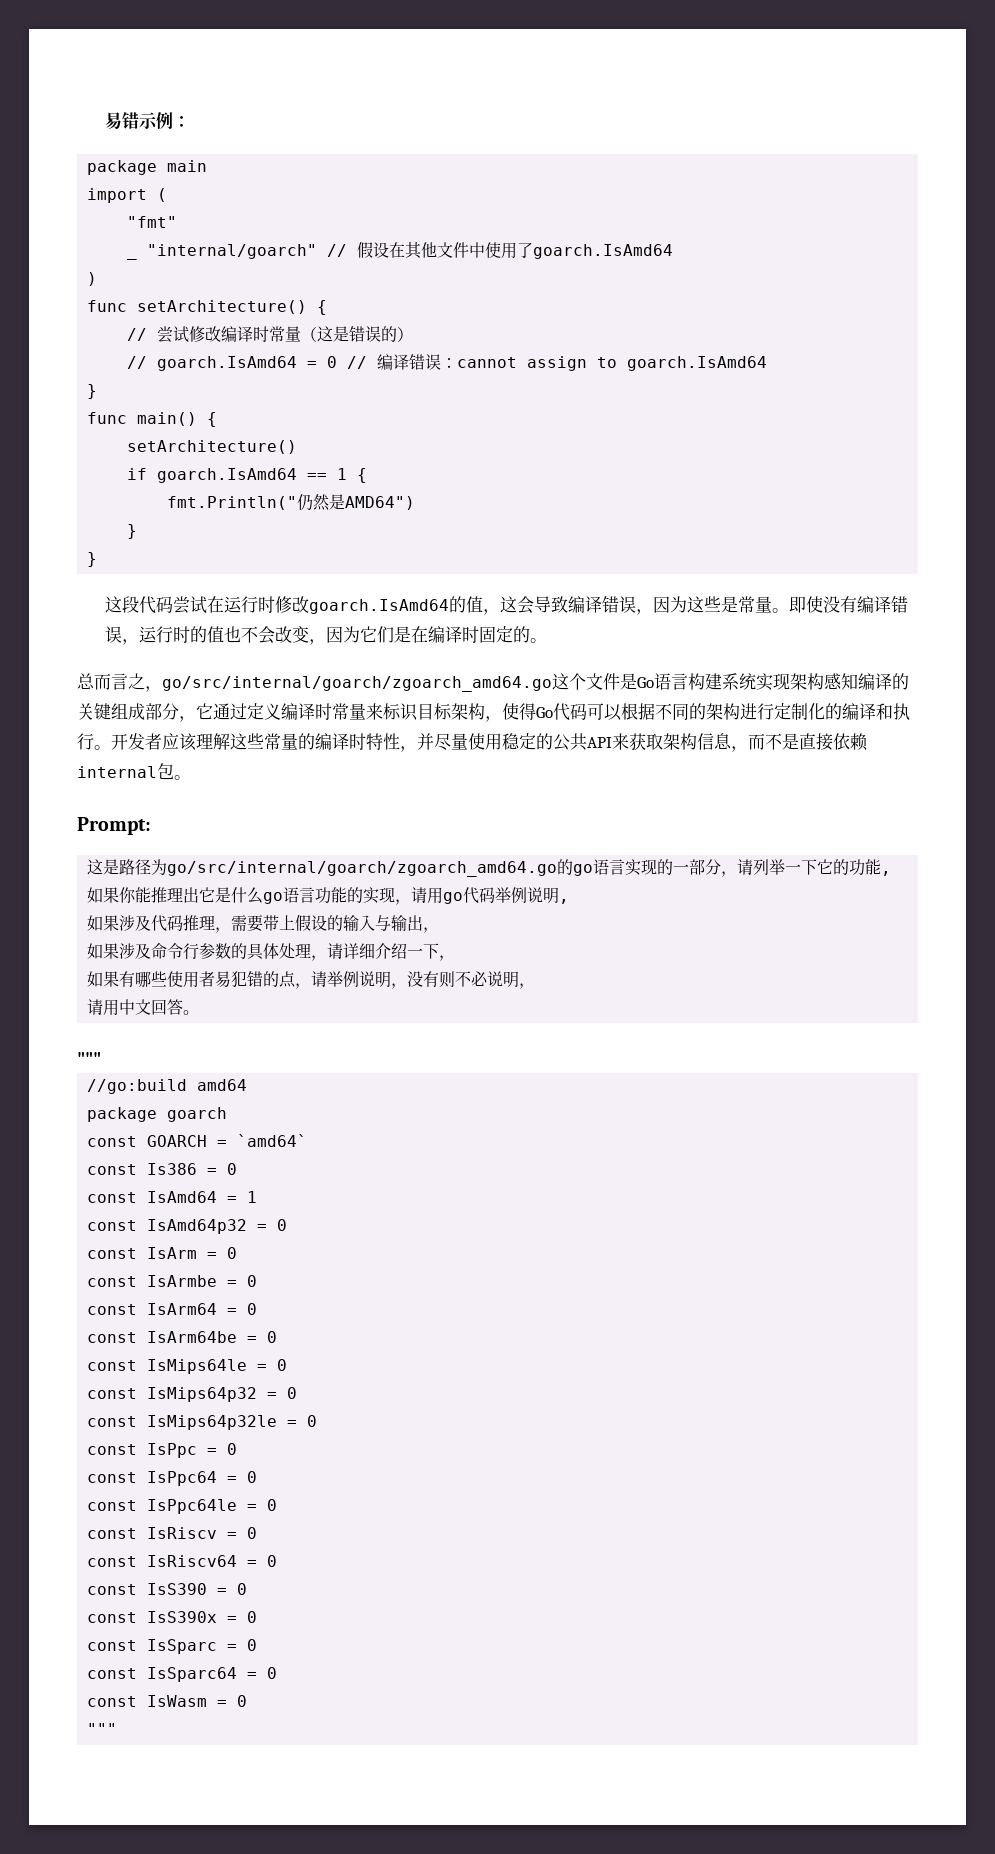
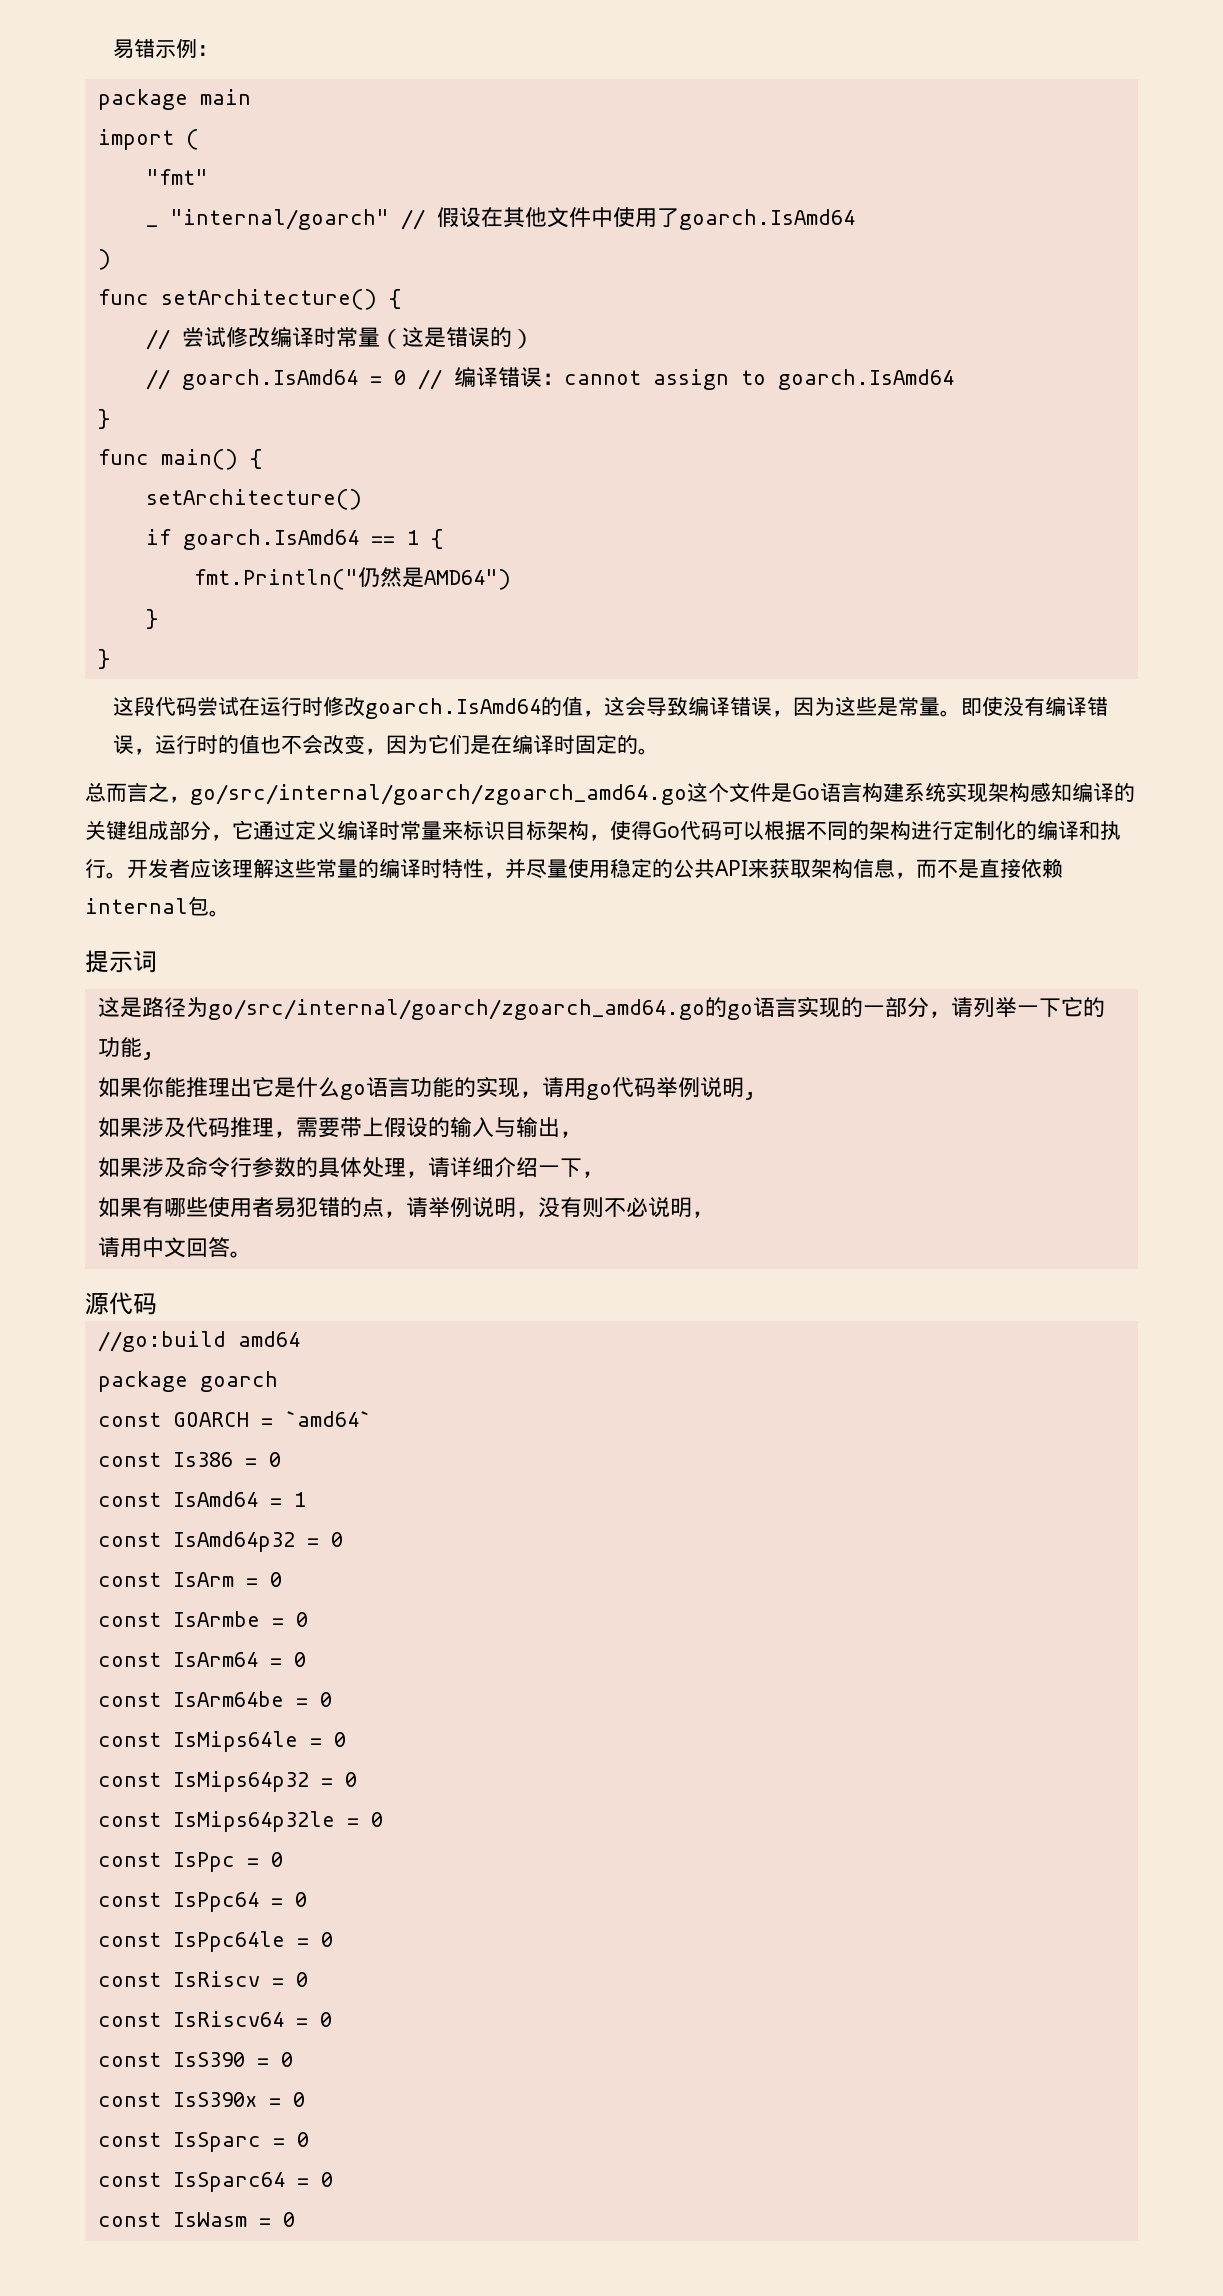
- Prompt:
+ 提示词
  请用中文回答。
- """
+ 源代码
  const IsWasm = 0
- """

